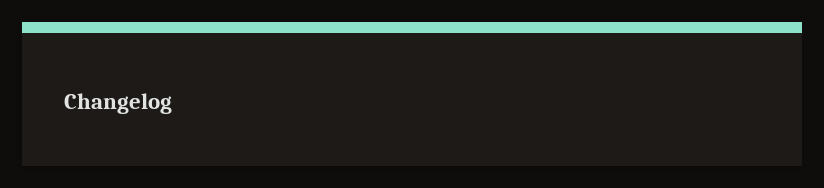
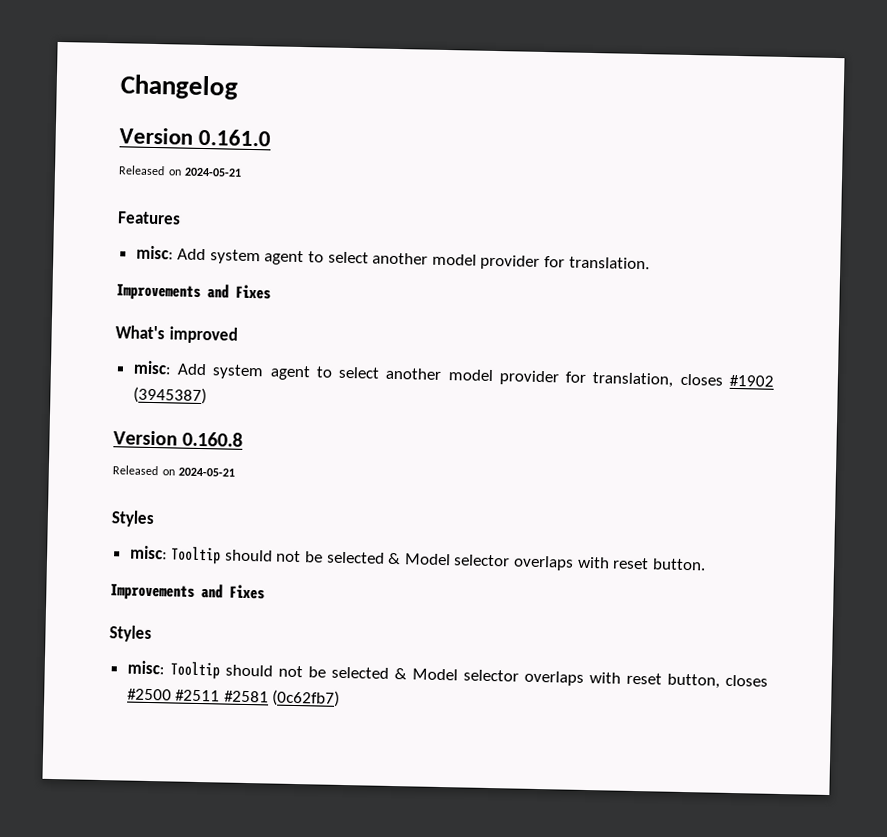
+ Version 0.161.0
+ Released on 2024-05-21
+ Features
+ misc: Add system agent to select another model provider for translation.
+ Improvements and Fixes
+ What's improved
+ misc: Add system agent to select another model provider for translation, closes #1902 (3945387)
+ Version 0.160.8
+ Released on 2024-05-21
+ Styles
+ misc: Tooltip should not be selected & Model selector overlaps with reset button.
+ Improvements and Fixes
+ Styles
+ misc: Tooltip should not be selected & Model selector overlaps with reset button, closes #2500 #2511 #2581 (0c62fb7)

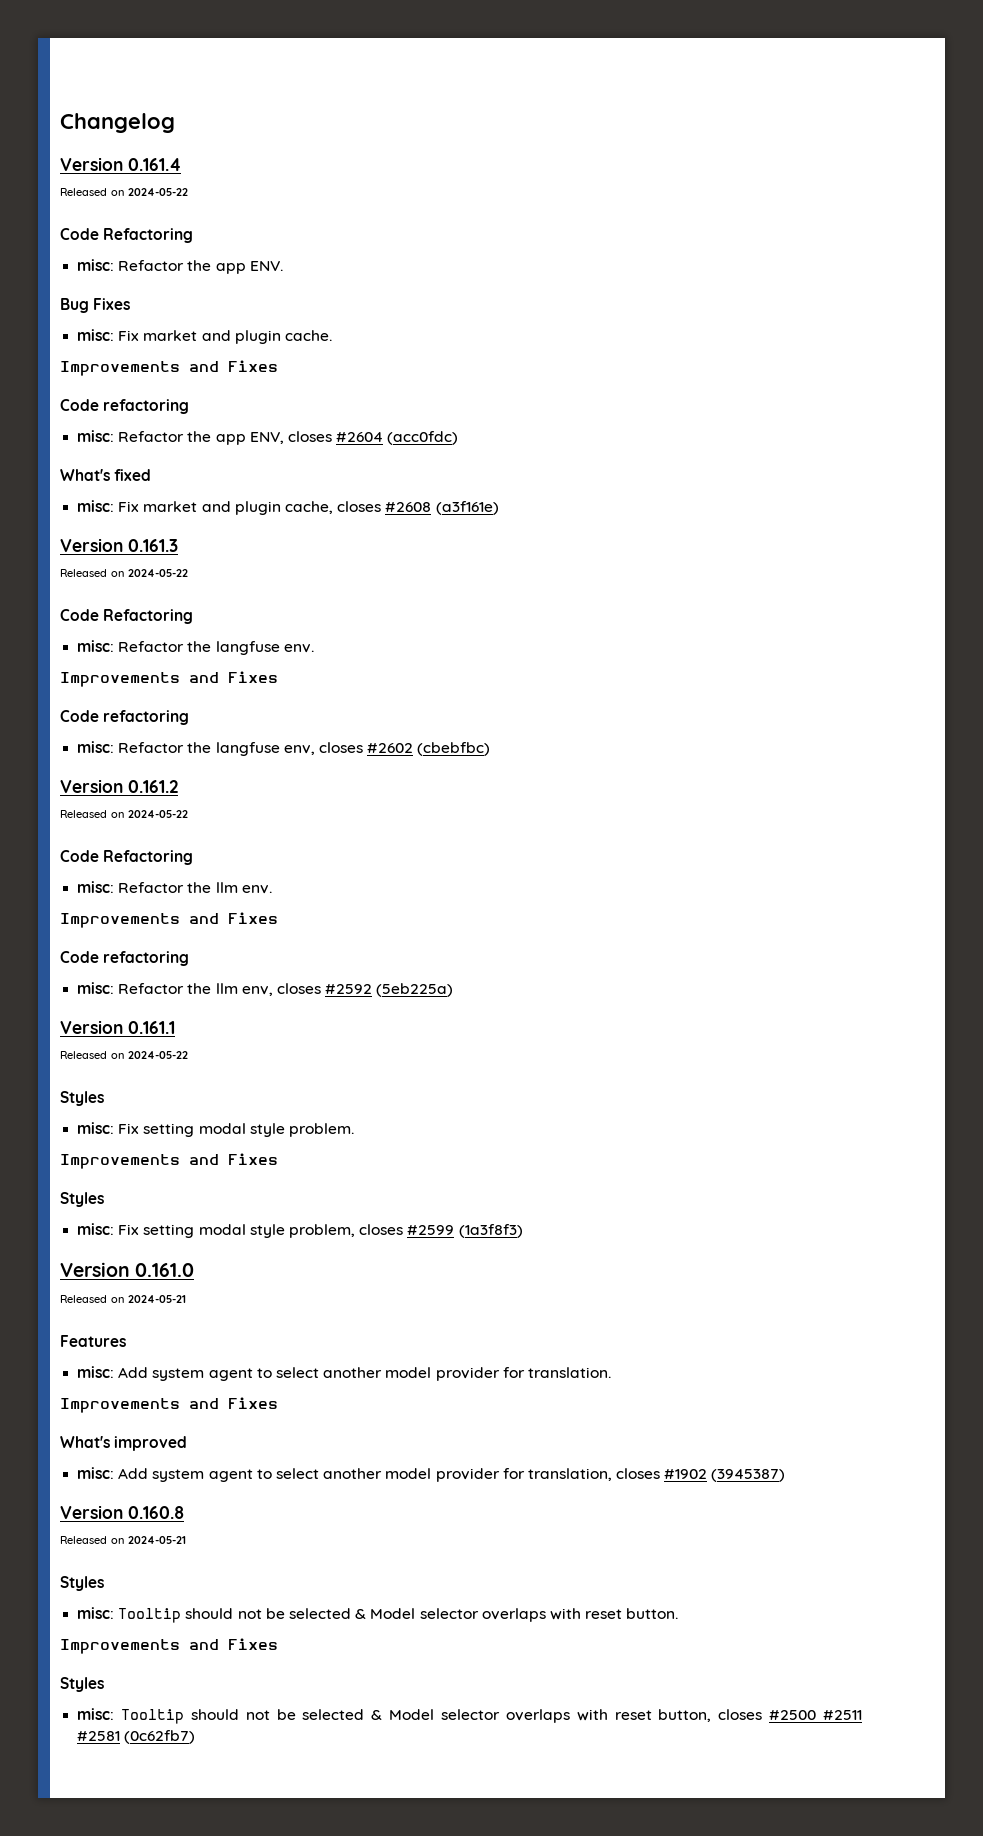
+ Version 0.161.4
+ Released on 2024-05-22
+ Code Refactoring
+ misc: Refactor the app ENV.
+ Bug Fixes
+ misc: Fix market and plugin cache.
+ Improvements and Fixes
+ Code refactoring
+ misc: Refactor the app ENV, closes #2604 (acc0fdc)
+ What's fixed
+ misc: Fix market and plugin cache, closes #2608 (a3f161e)
+ Version 0.161.3
+ Released on 2024-05-22
+ Code Refactoring
+ misc: Refactor the langfuse env.
+ Improvements and Fixes
+ Code refactoring
+ misc: Refactor the langfuse env, closes #2602 (cbebfbc)
+ Version 0.161.2
+ Released on 2024-05-22
+ Code Refactoring
+ misc: Refactor the llm env.
+ Improvements and Fixes
+ Code refactoring
+ misc: Refactor the llm env, closes #2592 (5eb225a)
+ Version 0.161.1
+ Released on 2024-05-22
+ Styles
+ misc: Fix setting modal style problem.
+ Improvements and Fixes
+ Styles
+ misc: Fix setting modal style problem, closes #2599 (1a3f8f3)

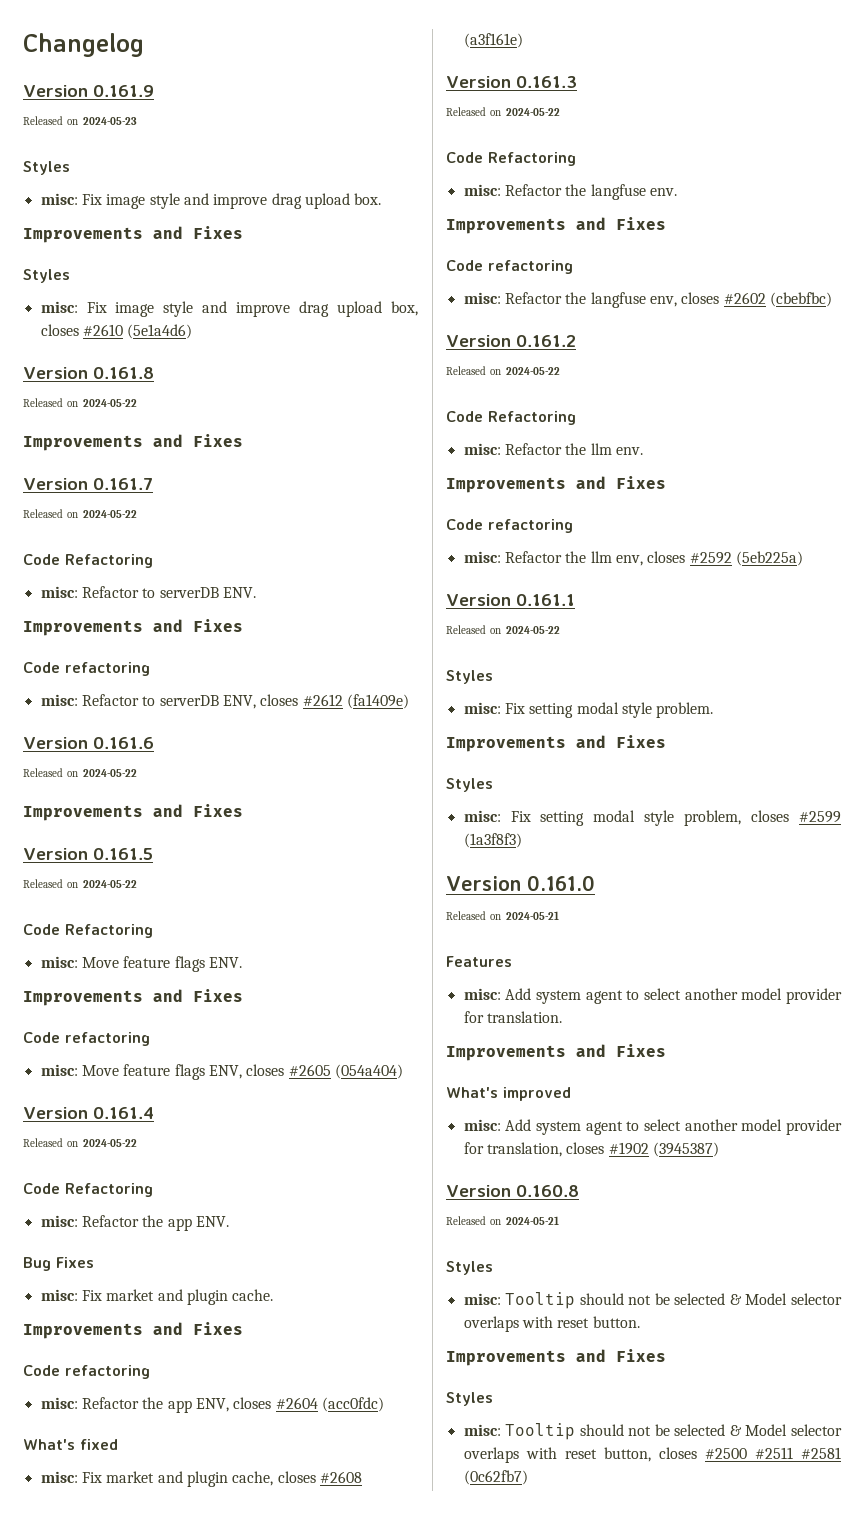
+ Version 0.161.9
+ Released on 2024-05-23
+ Styles
+ misc: Fix image style and improve drag upload box.
+ Improvements and Fixes
+ Styles
+ misc: Fix image style and improve drag upload box, closes #2610 (5e1a4d6)
+ Version 0.161.8
+ Released on 2024-05-22
+ Improvements and Fixes
+ Version 0.161.7
+ Released on 2024-05-22
+ Code Refactoring
+ misc: Refactor to serverDB ENV.
+ Improvements and Fixes
+ Code refactoring
+ misc: Refactor to serverDB ENV, closes #2612 (fa1409e)
+ Version 0.161.6
+ Released on 2024-05-22
+ Improvements and Fixes
+ Version 0.161.5
+ Released on 2024-05-22
+ Code Refactoring
+ misc: Move feature flags ENV.
+ Improvements and Fixes
+ Code refactoring
+ misc: Move feature flags ENV, closes #2605 (054a404)

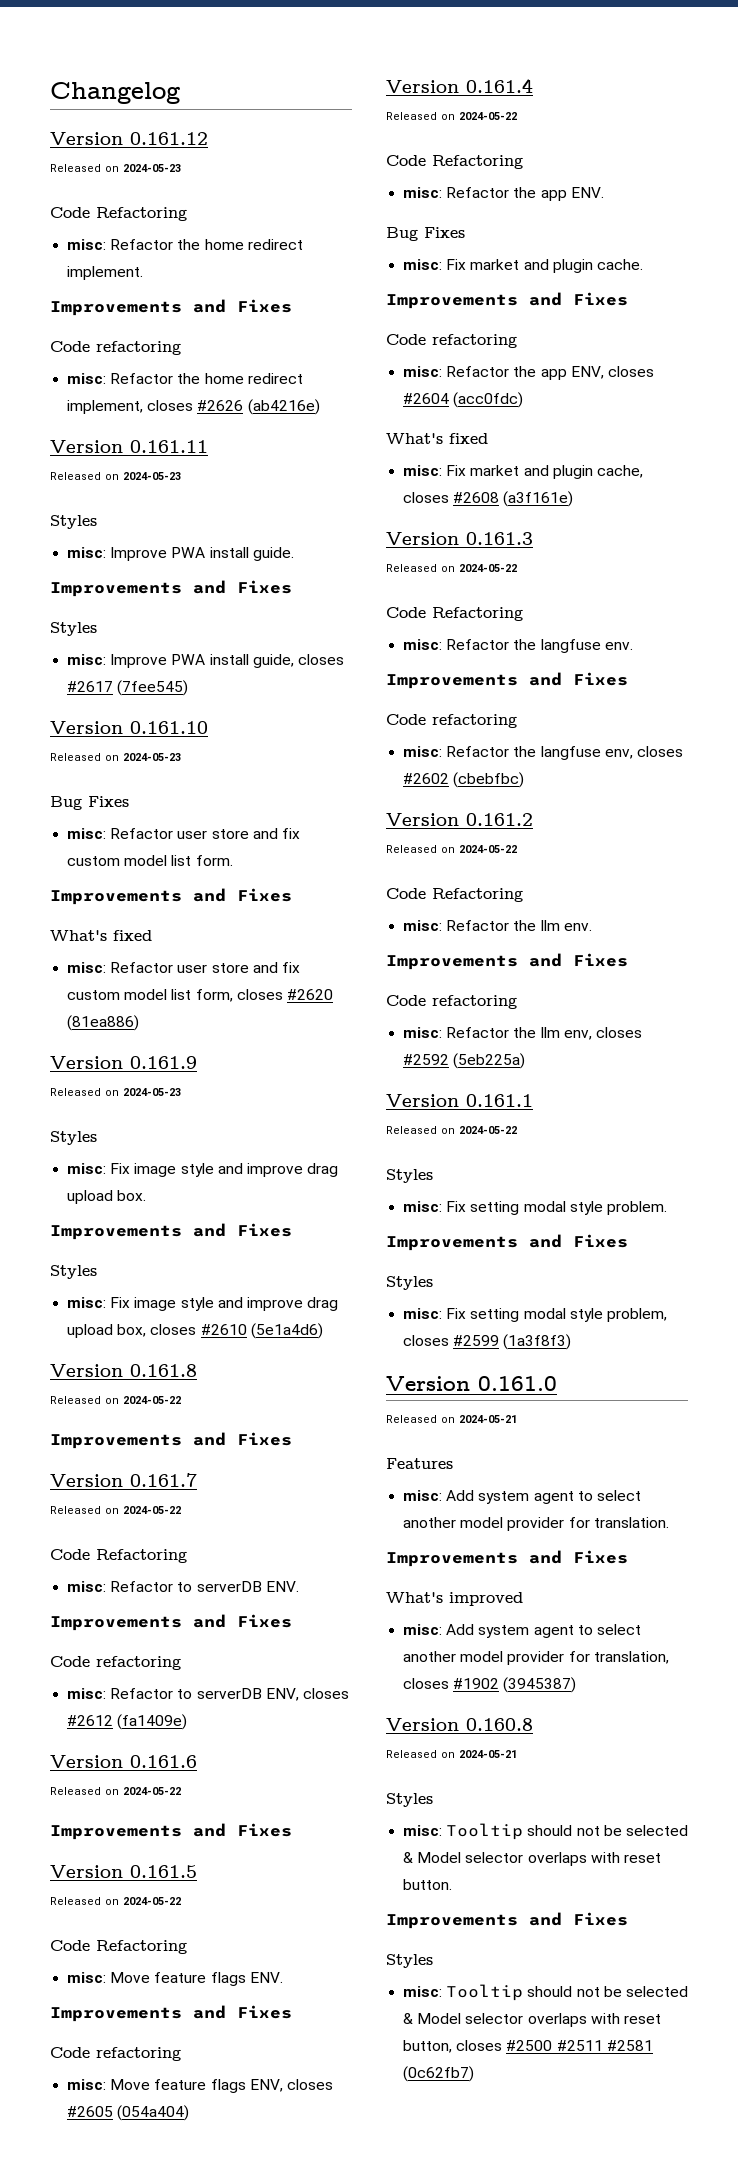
+ Version 0.161.12
+ Released on 2024-05-23
+ Code Refactoring
+ misc: Refactor the home redirect implement.
+ Improvements and Fixes
+ Code refactoring
+ misc: Refactor the home redirect implement, closes #2626 (ab4216e)
+ Version 0.161.11
+ Released on 2024-05-23
+ Styles
+ misc: Improve PWA install guide.
+ Improvements and Fixes
+ Styles
+ misc: Improve PWA install guide, closes #2617 (7fee545)
+ Version 0.161.10
+ Released on 2024-05-23
+ Bug Fixes
+ misc: Refactor user store and fix custom model list form.
+ Improvements and Fixes
+ What's fixed
+ misc: Refactor user store and fix custom model list form, closes #2620 (81ea886)

